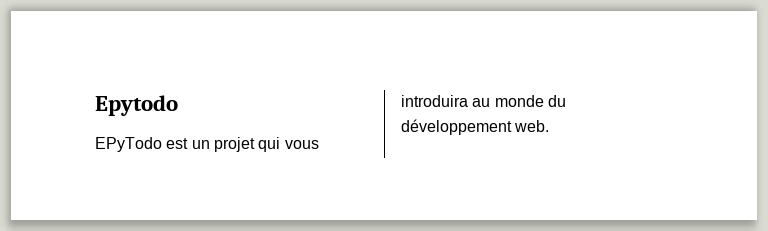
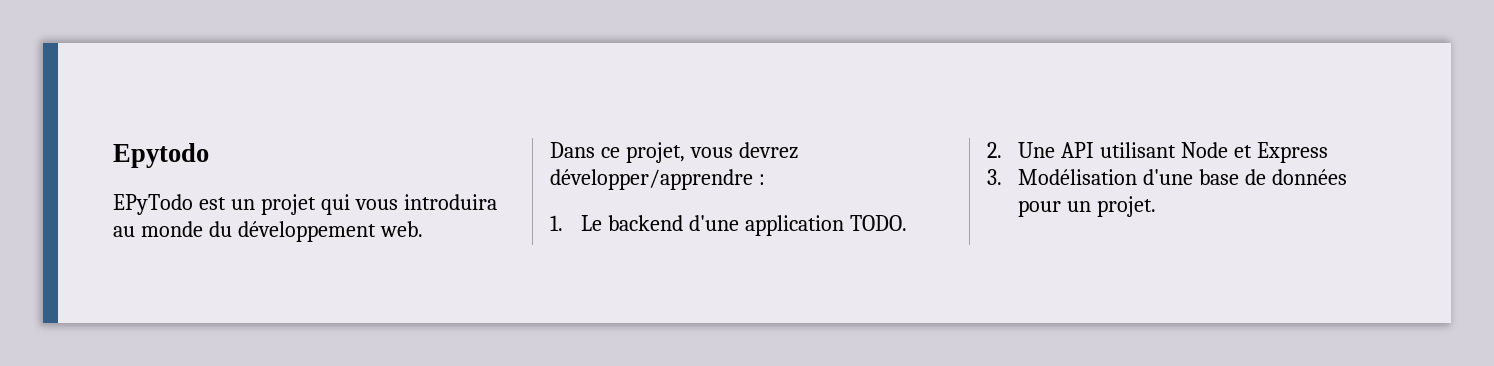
+ Dans ce projet, vous devrez développer/apprendre :
+ 1. Le backend d'une application TODO.
+ 2. Une API utilisant Node et Express
+ 3. Modélisation d'une base de données pour un projet.

